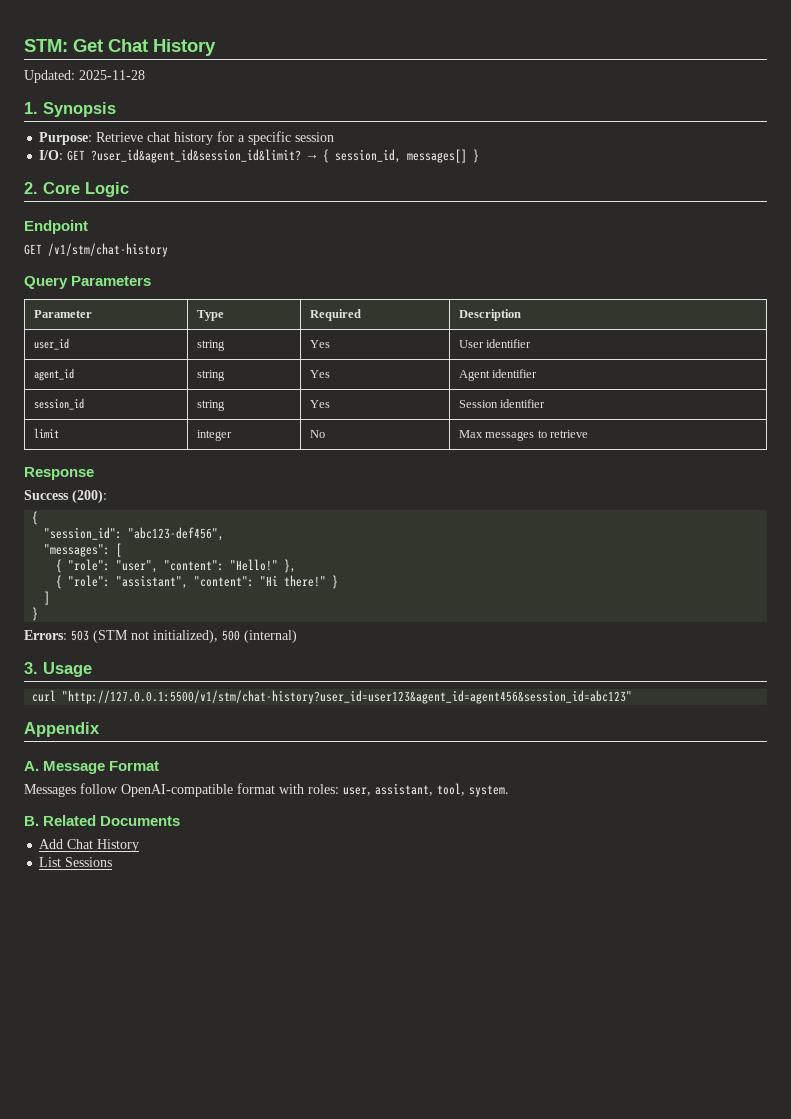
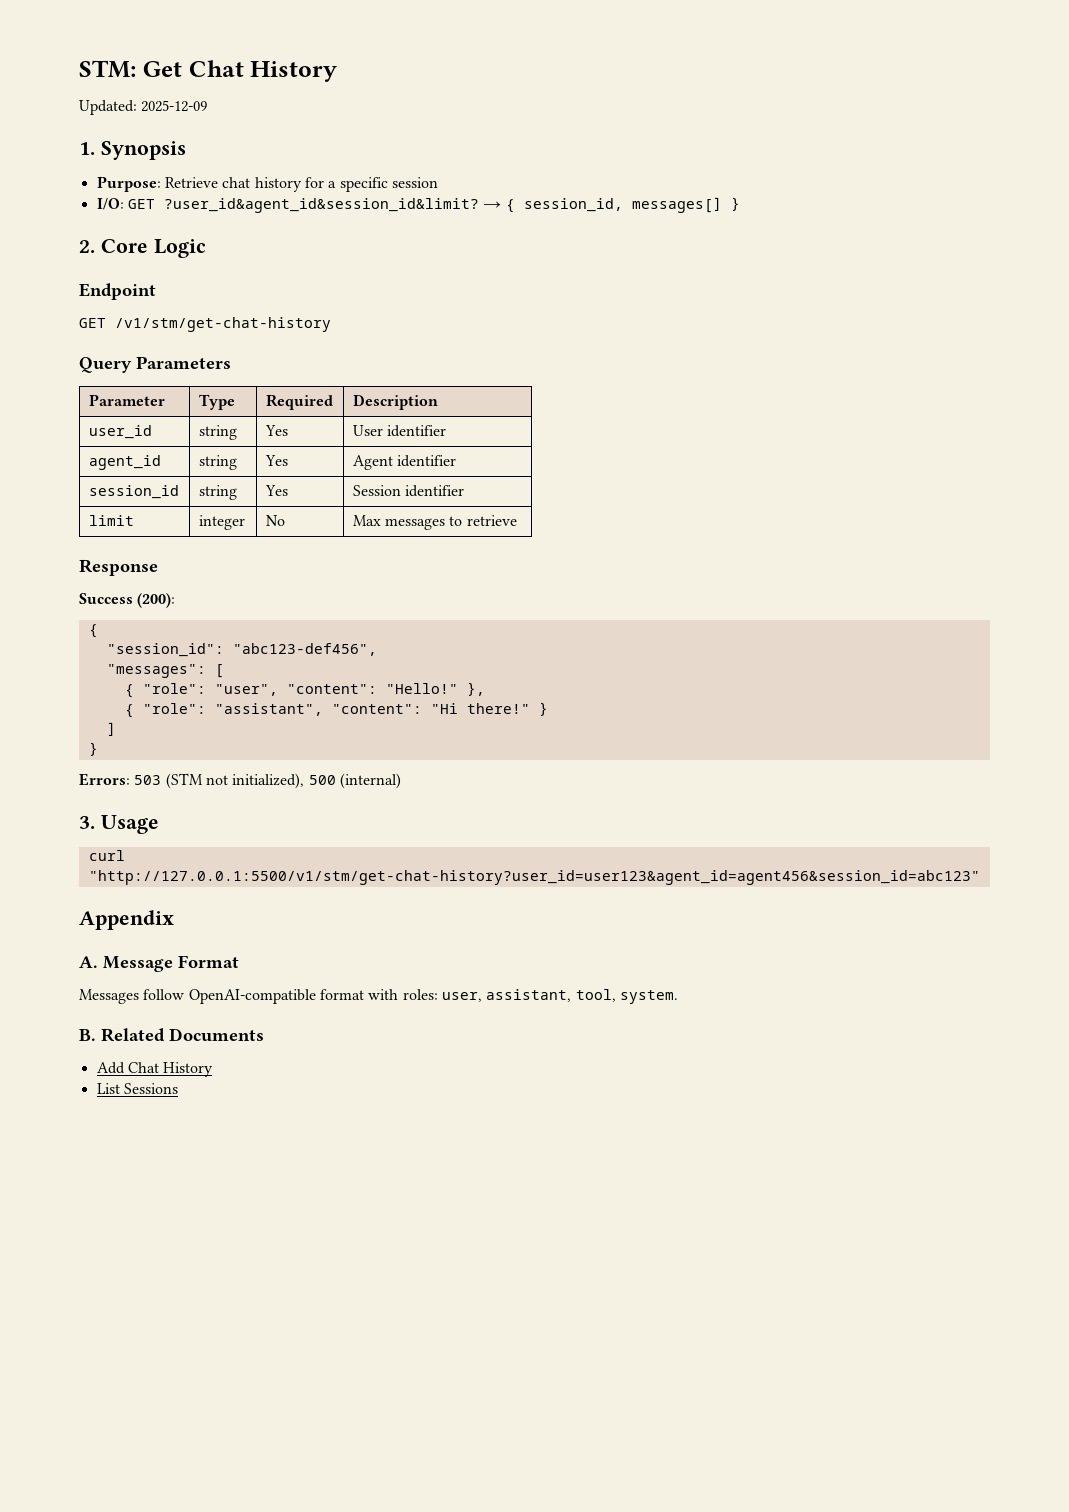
- Updated: 2025-11-28
+ Updated: 2025-12-09
- GET /v1/stm/chat-history
+ GET /v1/stm/get-chat-history
- curl "http://127.0.0.1:5500/v1/stm/chat-history?user_id=user123&agent_id=agent456&session_id=abc123"
+ curl "http://127.0.0.1:5500/v1/stm/get-chat-history?user_id=user123&agent_id=agent456&session_id=abc123"

